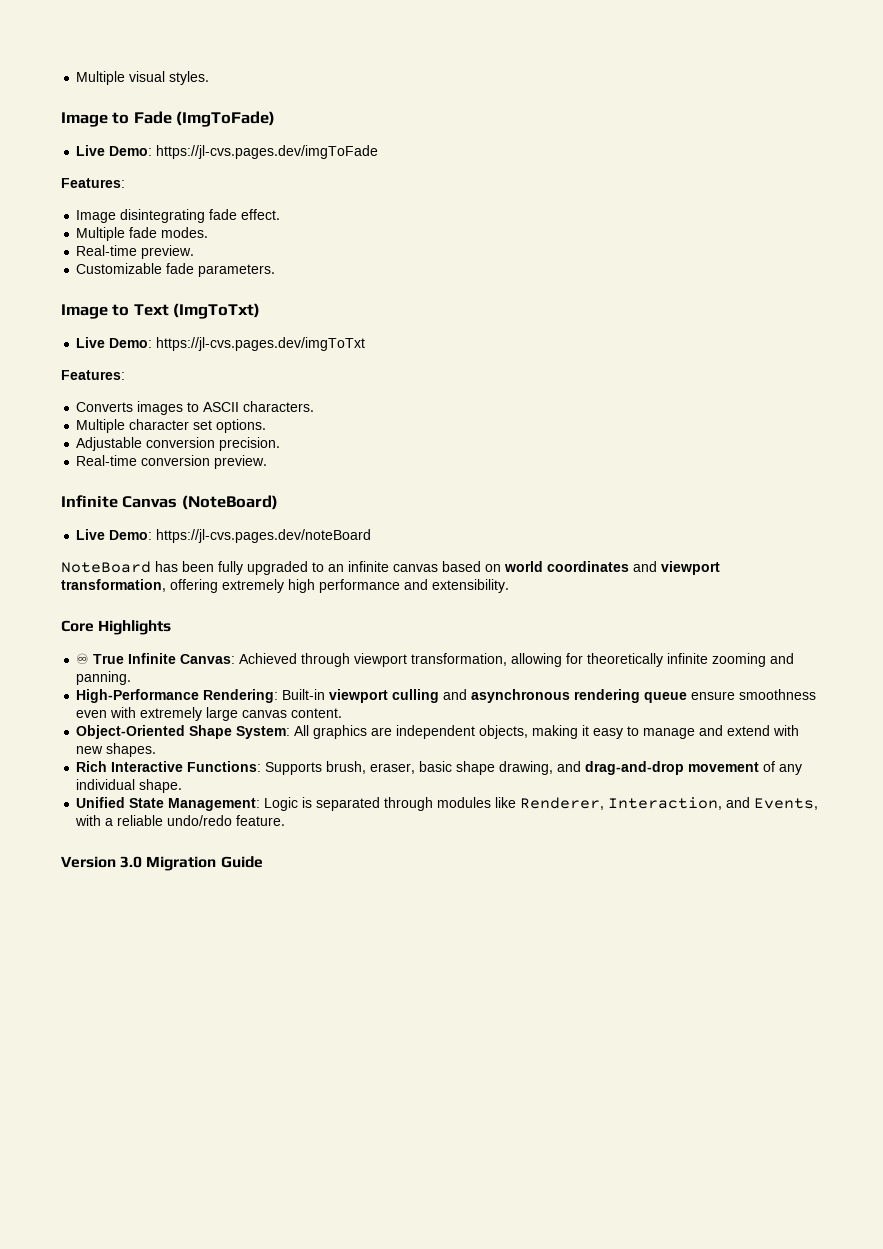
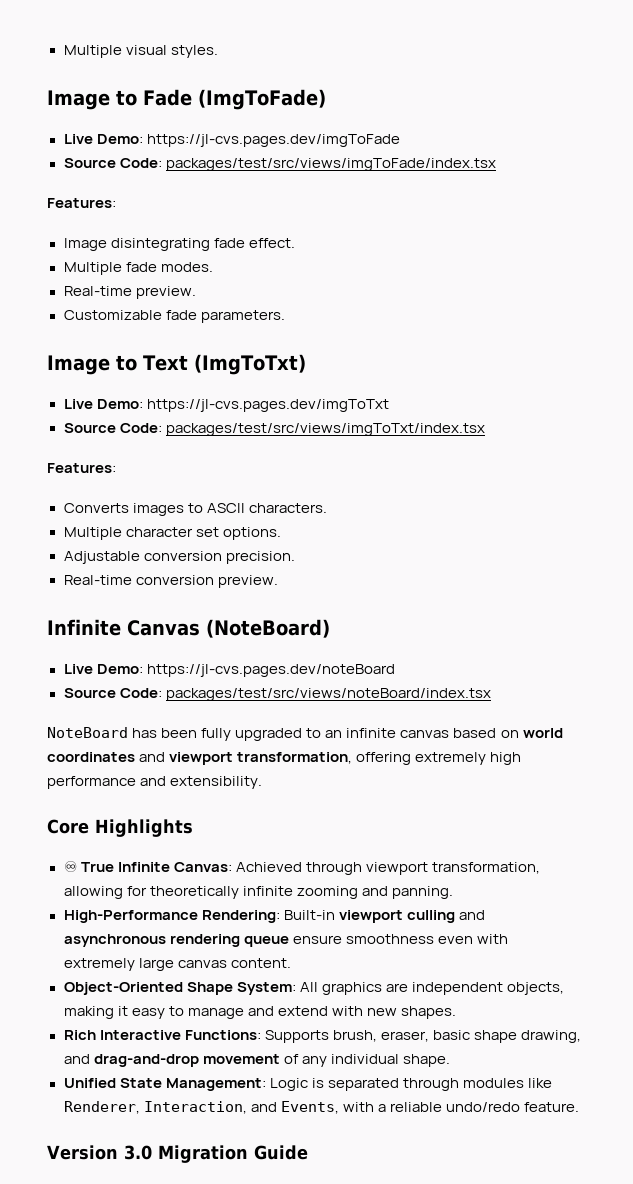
+ Source Code: packages/test/src/views/imgToFade/index.tsx
+ Source Code: packages/test/src/views/imgToTxt/index.tsx
+ Source Code: packages/test/src/views/noteBoard/index.tsx

